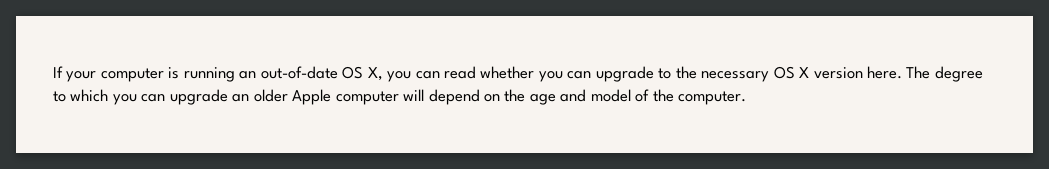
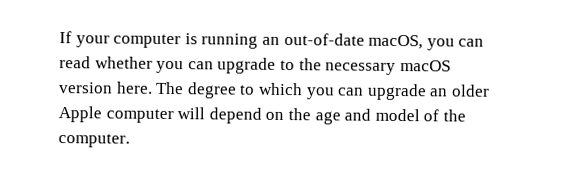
- If your computer is running an out-of-date OS X, you can read whether you can upgrade to the necessary OS X version here.
+ If your computer is running an out-of-date macOS, you can read whether you can upgrade to the necessary macOS version here.

